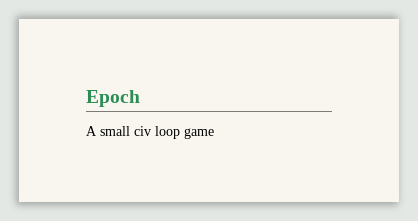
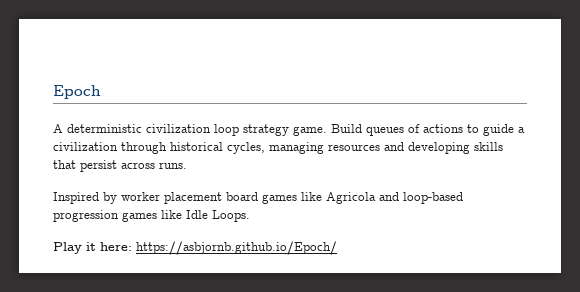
- A small civ loop game
+ A deterministic civilization loop strategy game. Build queues of actions to guide a civilization through historical cycles, managing resources and developing skills that persist across runs.
+ Inspired by worker placement board games like Agricola and loop-based progression games like Idle Loops.
+ Play it here: https://asbjornb.github.io/Epoch/

